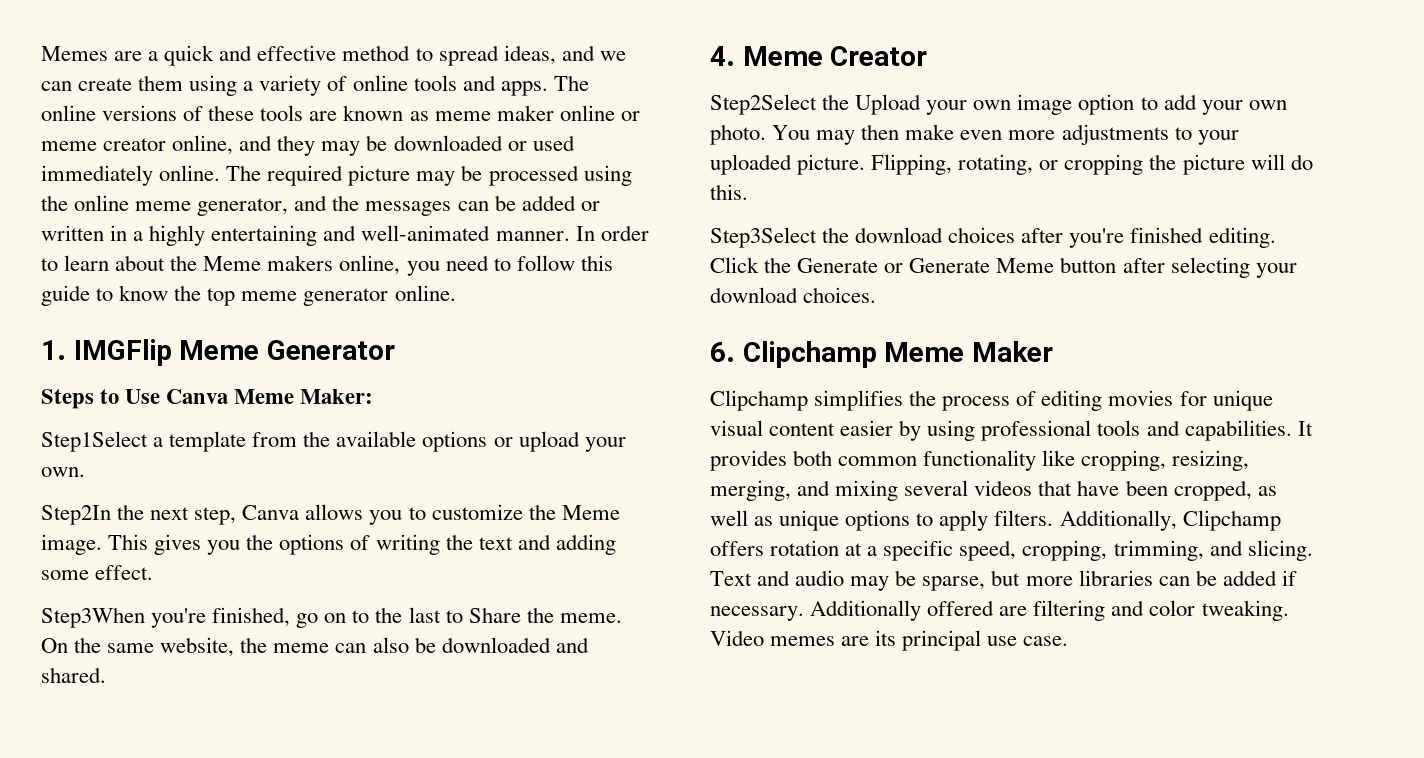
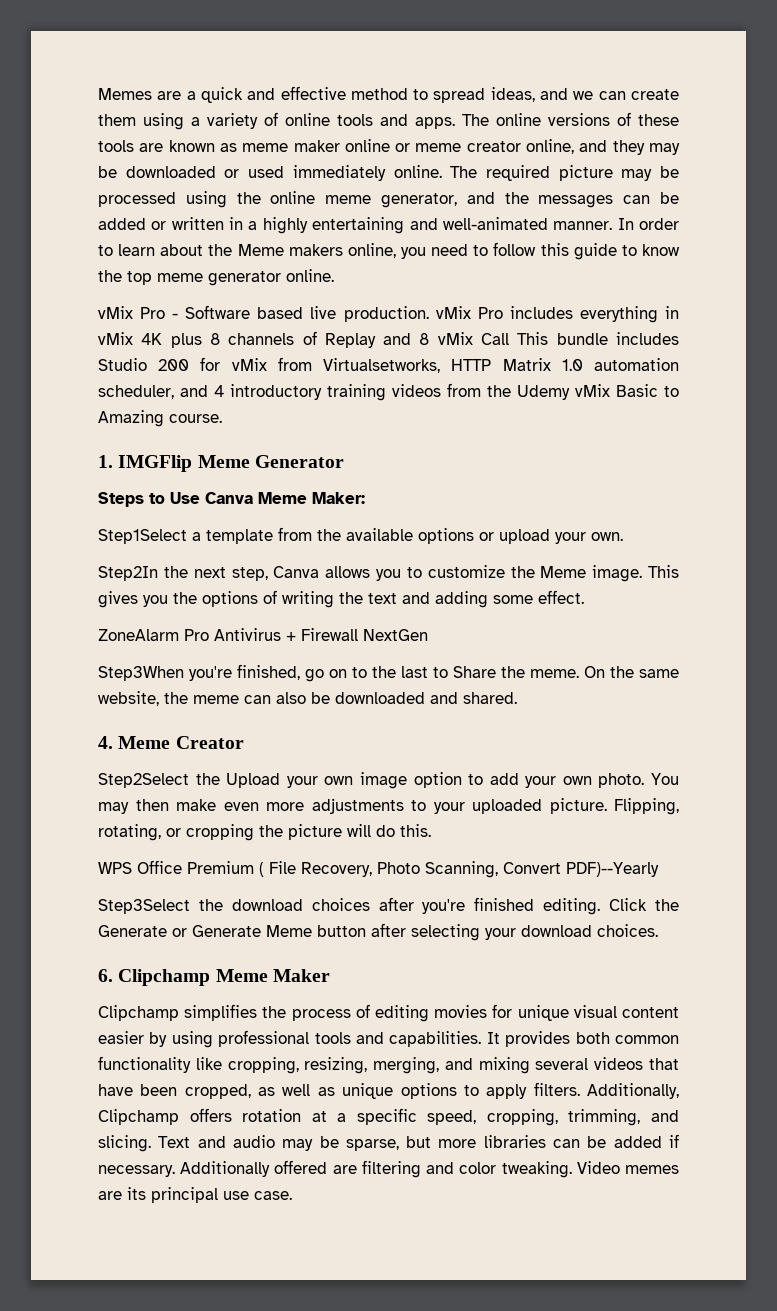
+ vMix Pro - Software based live production. vMix Pro includes everything in vMix 4K plus 8 channels of Replay and 8 vMix Call This bundle includes Studio 200 for vMix from Virtualsetworks, HTTP Matrix 1.0 automation scheduler, and 4 introductory training videos from the Udemy vMix Basic to Amazing course.
+ ZoneAlarm Pro Antivirus + Firewall NextGen
+ WPS Office Premium ( File Recovery, Photo Scanning, Convert PDF)--Yearly

